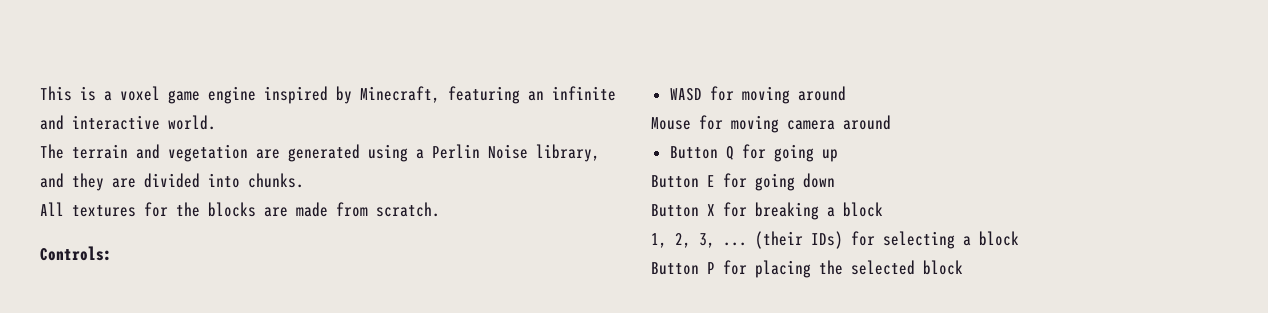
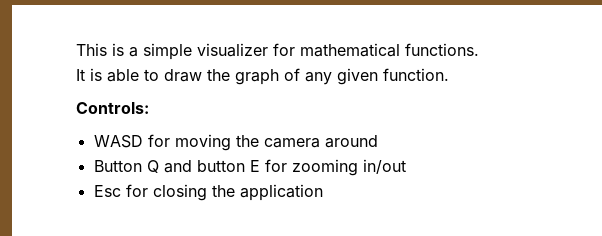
- This is a voxel game engine inspired by Minecraft, featuring an infinite and interactive world.
- The terrain and vegetation are generated using a Perlin Noise library, and they are divided into chunks.
- All textures for the blocks are made from scratch.
+ This is a simple visualizer for mathematical functions.
+ It is able to draw the graph of any given function.
- WASD for moving around
- Mouse for moving camera around
+ WASD for moving the camera around
- Button Q for going up
- Button E for going down
- Button X for breaking a block
- 1, 2, 3, ... (their IDs) for selecting a block
- Button P for placing the selected block
+ Button Q and button E for zooming in/out
+ Esc for closing the application

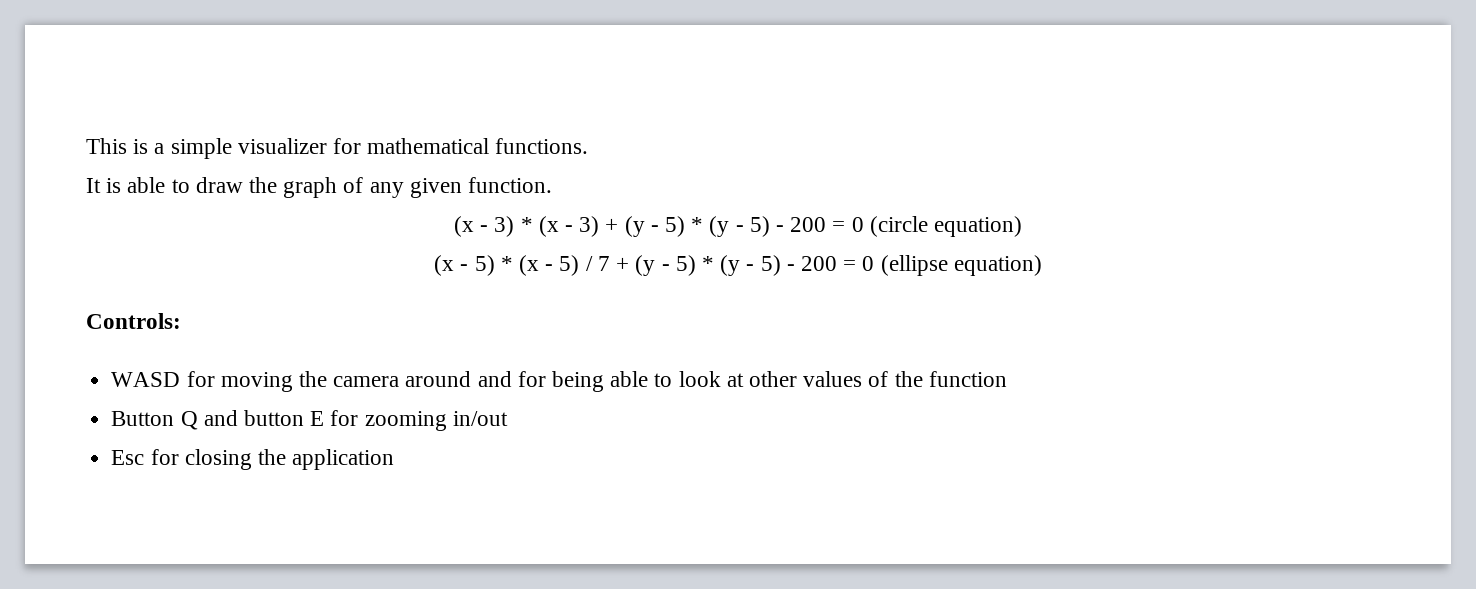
+ (x - 3) * (x - 3) + (y - 5) * (y - 5) - 200 = 0 (circle equation)
+ (x - 5) * (x - 5) / 7 + (y - 5) * (y - 5) - 200 = 0 (ellipse equation)
- WASD for moving the camera around
+ WASD for moving the camera around and for being able to look at other values of the function

